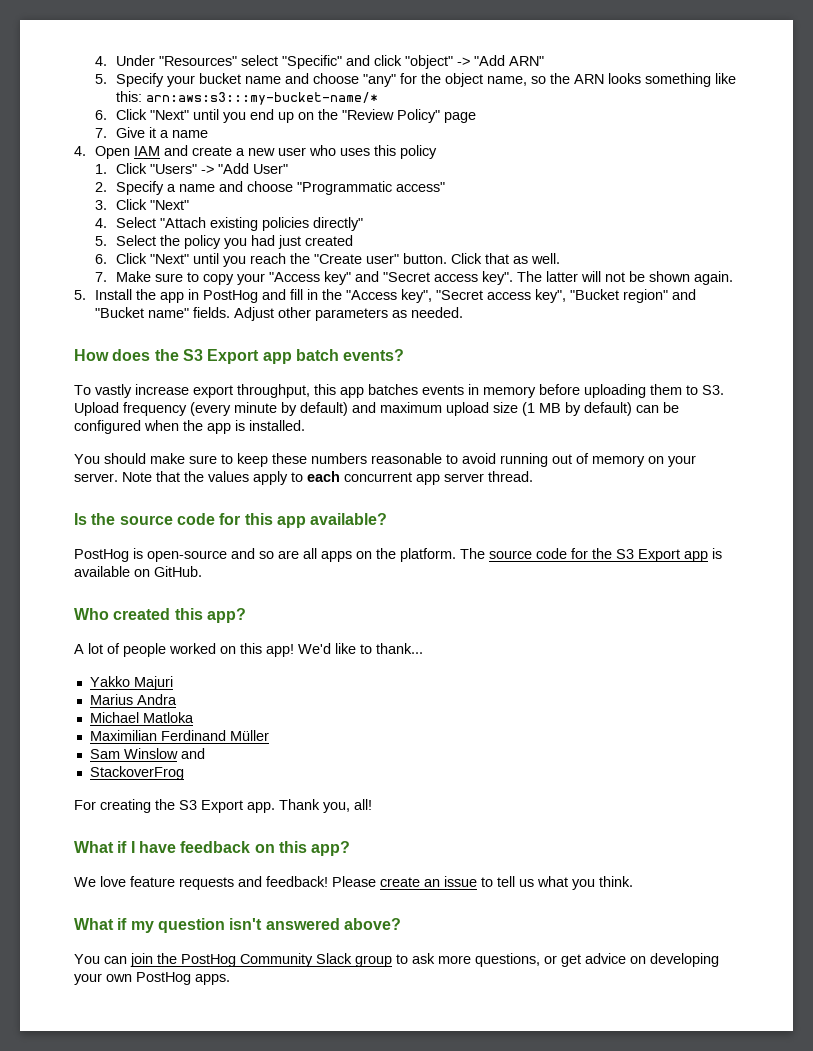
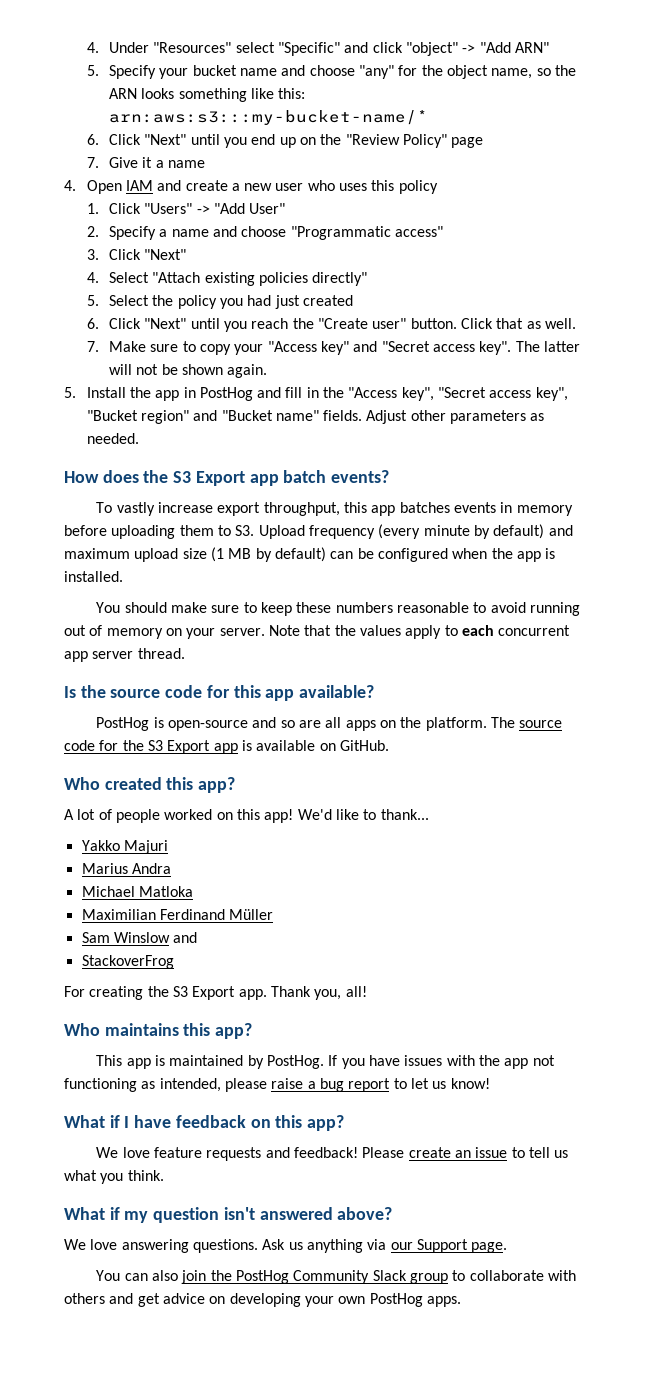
+ Who maintains this app?
+ This app is maintained by PostHog. If you have issues with the app not functioning as intended, please raise a bug report to let us know!
+ We love answering questions. Ask us anything via our Support page.
- You can join the PostHog Community Slack group to ask more questions, or get advice on developing your own PostHog apps.
+ You can also join the PostHog Community Slack group to collaborate with others and get advice on developing your own PostHog apps.

